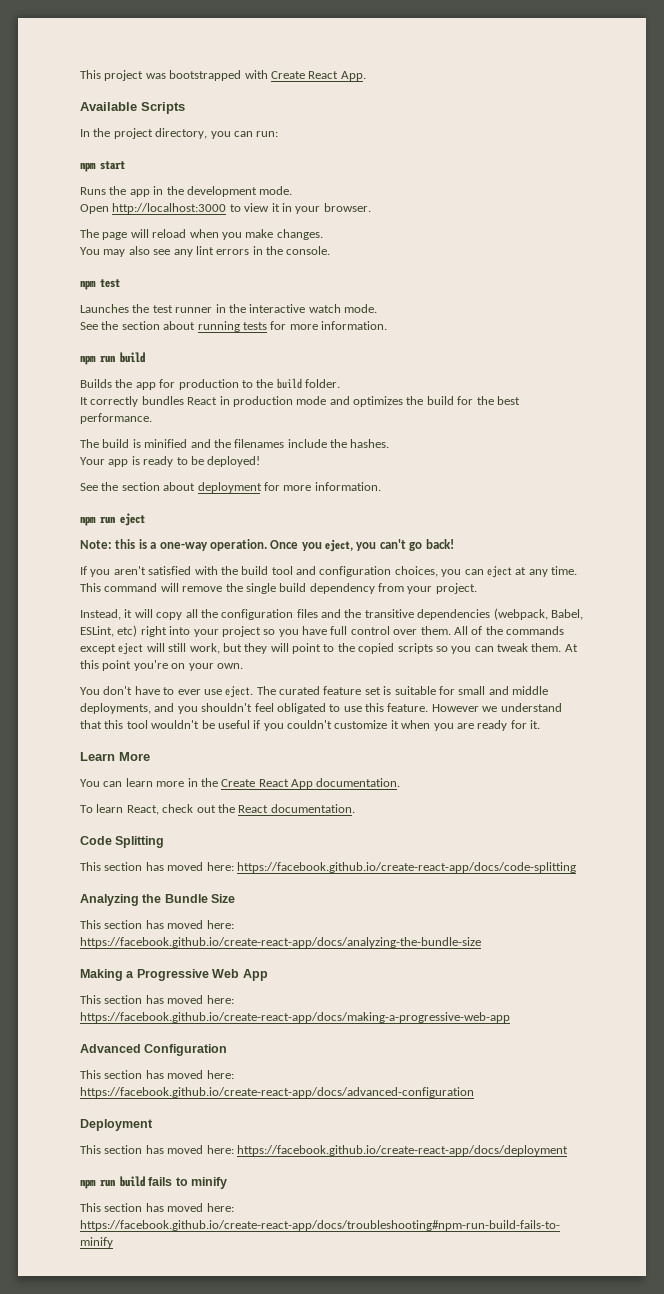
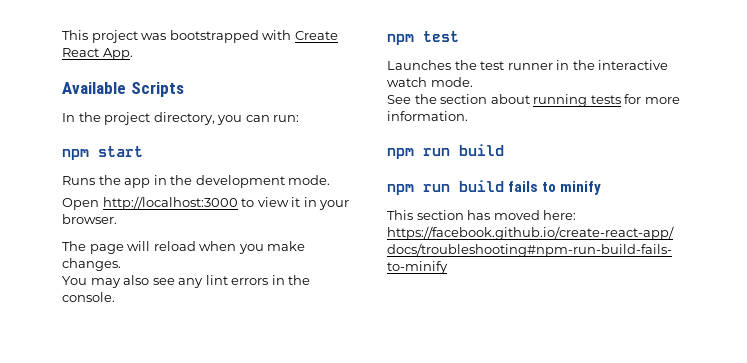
- Builds the app for production to the build folder.
- It correctly bundles React in production mode and optimizes the build for the best performance.
- The build is minified and the filenames include the hashes.
- Your app is ready to be deployed!
- See the section about deployment for more information.
- npm run eject
- Note: this is a one-way operation. Once you eject, you can't go back!
- If you aren't satisfied with the build tool and configuration choices, you can eject at any time. This command will remove the single build dependency from your project.
- Instead, it will copy all the configuration files and the transitive dependencies (webpack, Babel, ESLint, etc) right into your project so you have full control over them. All of the commands except eject will still work, but they will point to the copied scripts so you can tweak them. At this point you're on your own.
- You don't have to ever use eject. The curated feature set is suitable for small and middle deployments, and you shouldn't feel obligated to use this feature. However we understand that this tool wouldn't be useful if you couldn't customize it when you are ready for it.
- Learn More
- You can learn more in the Create React App documentation.
- To learn React, check out the React documentation.
- Code Splitting
- This section has moved here: https://facebook.github.io/create-react-app/docs/code-splitting
- Analyzing the Bundle Size
- This section has moved here: https://facebook.github.io/create-react-app/docs/analyzing-the-bundle-size
- Making a Progressive Web App
- This section has moved here: https://facebook.github.io/create-react-app/docs/making-a-progressive-web-app
- Advanced Configuration
- This section has moved here: https://facebook.github.io/create-react-app/docs/advanced-configuration
- Deployment
- This section has moved here: https://facebook.github.io/create-react-app/docs/deployment

